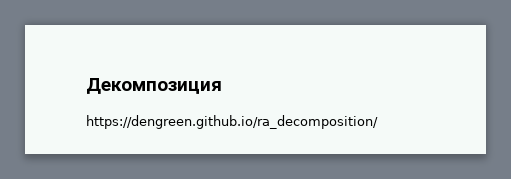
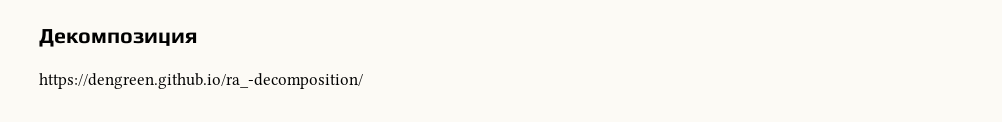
- https://dengreen.github.io/ra_decomposition/
+ https://dengreen.github.io/ra_-decomposition/

